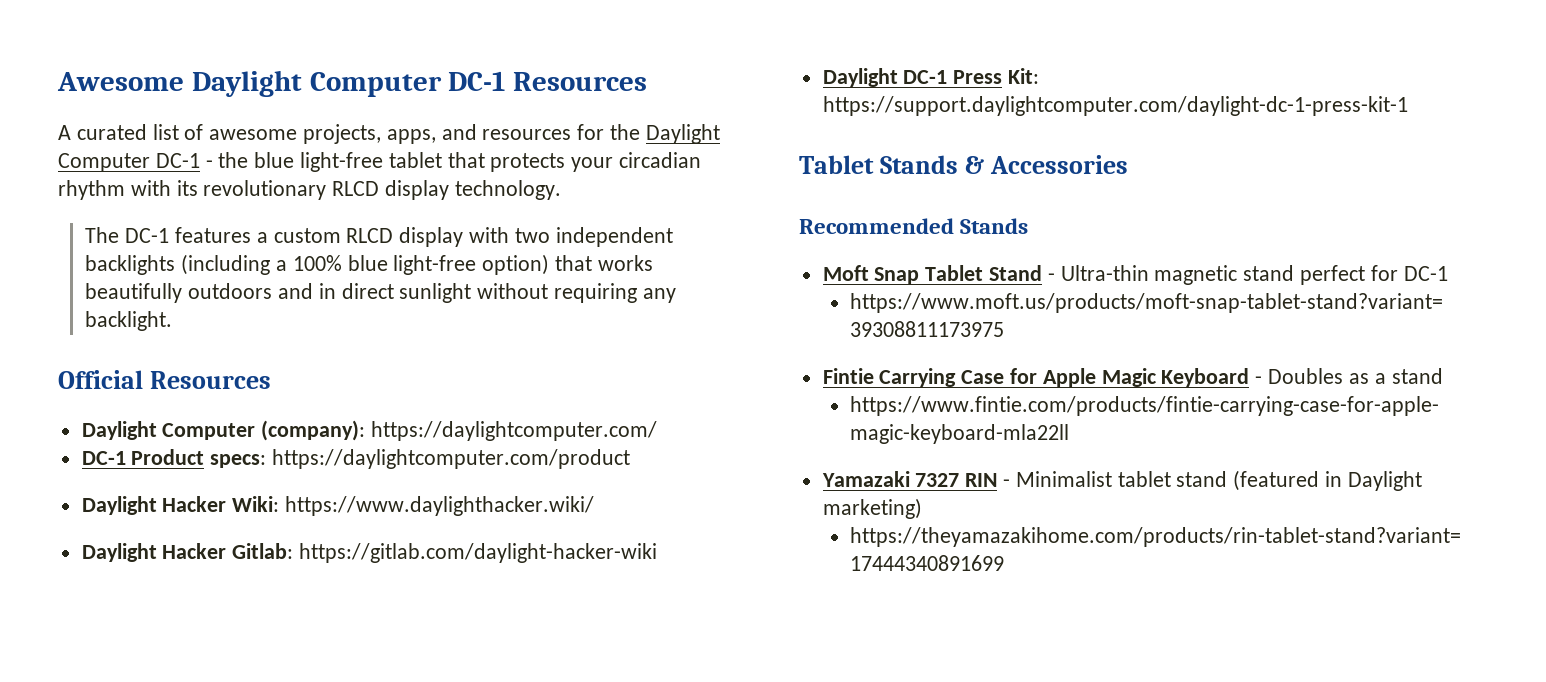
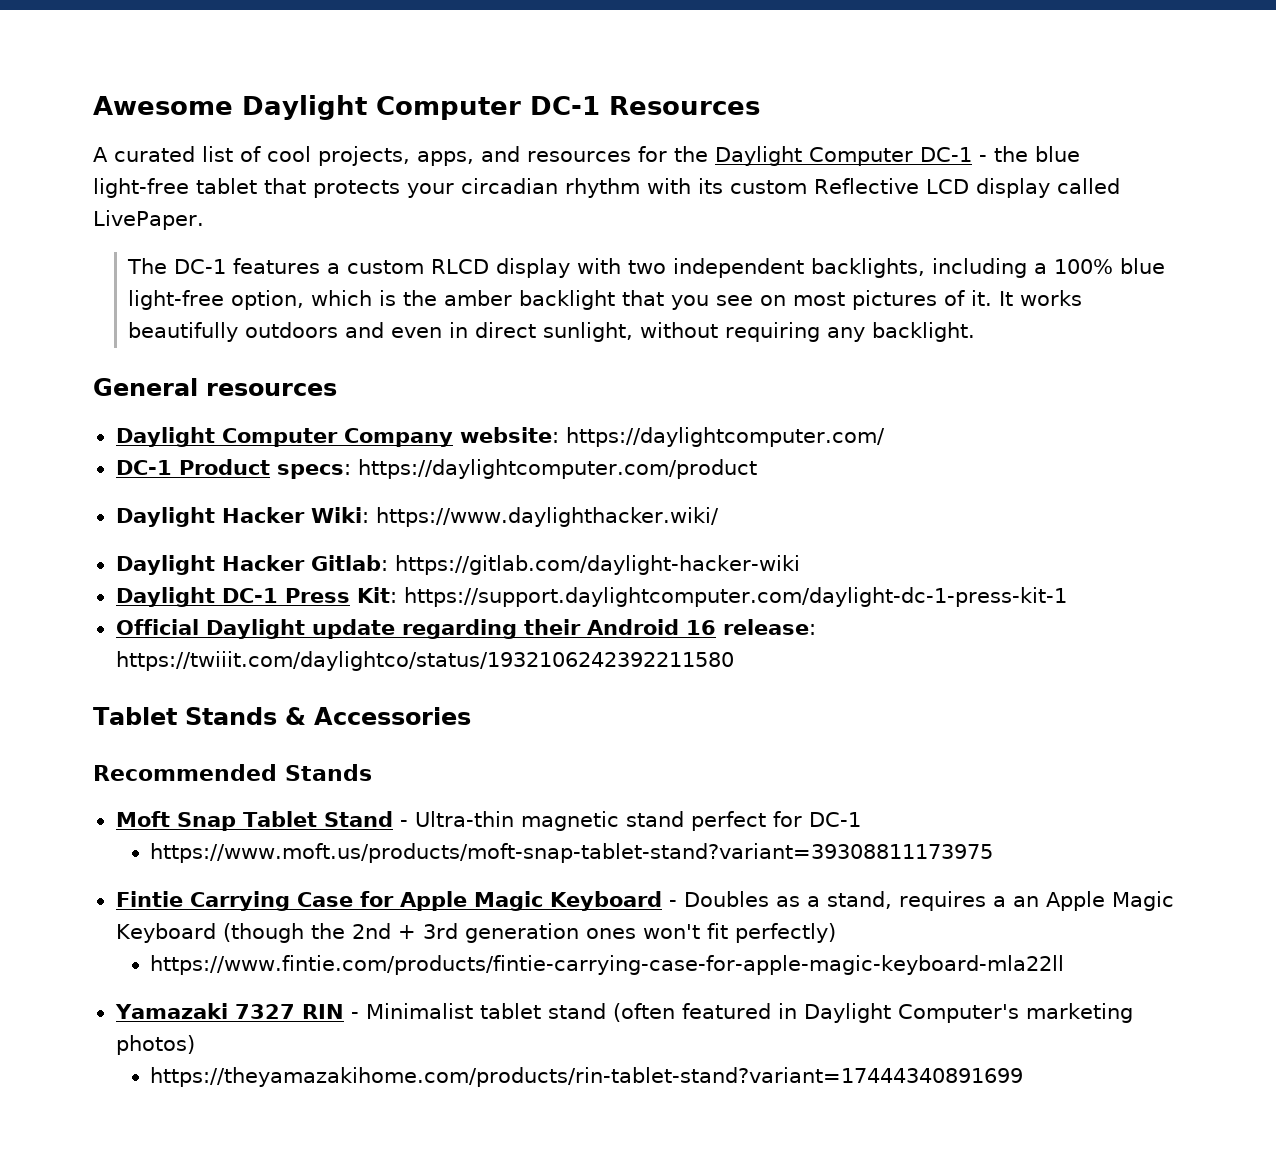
- A curated list of awesome projects, apps, and resources for the Daylight Computer DC-1 - the blue light-free tablet that protects your circadian rhythm with its revolutionary RLCD display technology.
+ A curated list of cool projects, apps, and resources for the Daylight Computer DC-1 - the blue light-free tablet that protects your circadian rhythm with its custom Reflective LCD display called LivePaper.
- The DC-1 features a custom RLCD display with two independent backlights (including a 100% blue light-free option) that works beautifully outdoors and in direct sunlight without requiring any backlight.
+ The DC-1 features a custom RLCD display with two independent backlights, including a 100% blue light-free option, which is the amber backlight that you see on most pictures of it. It works beautifully outdoors and even in direct sunlight, without requiring any backlight.
- Official Resources
- Daylight Computer (company): https://daylightcomputer.com/
+ General resources
+ Daylight Computer Company website: https://daylightcomputer.com/
+ Official Daylight update regarding their Android 16 release: https://twiiit.com/daylightco/status/1932106242392211580
- Fintie Carrying Case for Apple Magic Keyboard - Doubles as a stand
+ Fintie Carrying Case for Apple Magic Keyboard - Doubles as a stand, requires a an Apple Magic Keyboard (though the 2nd + 3rd generation ones won't fit perfectly)
- Yamazaki 7327 RIN - Minimalist tablet stand (featured in Daylight marketing)
+ Yamazaki 7327 RIN - Minimalist tablet stand (often featured in Daylight Computer's marketing photos)

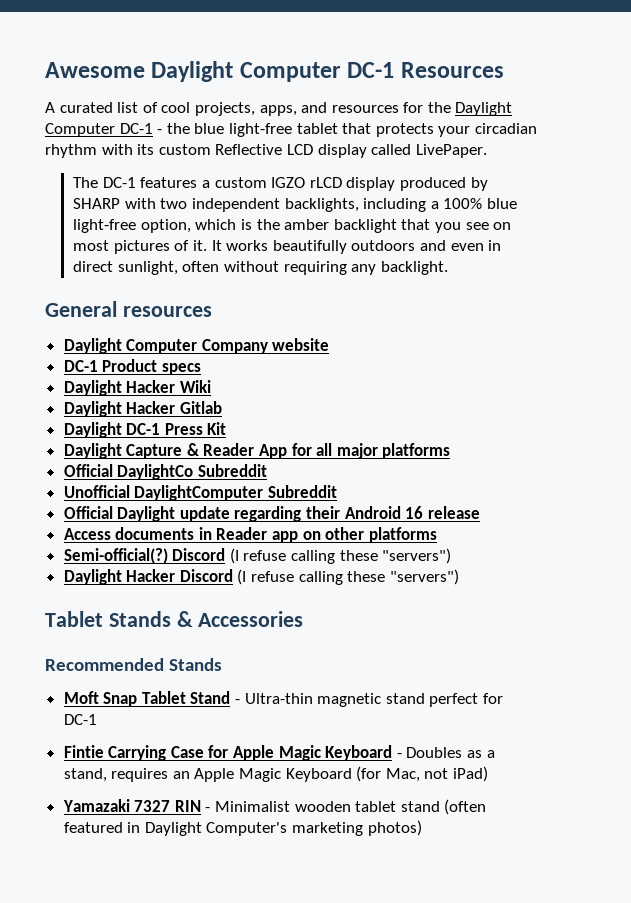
- The DC-1 features a custom RLCD display with two independent backlights, including a 100% blue light-free option, which is the amber backlight that you see on most pictures of it.
+ The DC-1 features a custom IGZO rLCD display produced by SHARP with two independent backlights, including a 100% blue light-free option, which is the amber backlight that you see on most pictures of it.
- It works beautifully outdoors and even in direct sunlight, without requiring any backlight.
+ It works beautifully outdoors and even in direct sunlight, often without requiring any backlight.
- Daylight Computer Company website: https://daylightcomputer.com/
+ Daylight Computer Company website
- DC-1 Product specs: https://daylightcomputer.com/product
- Daylight Hacker Wiki: https://www.daylighthacker.wiki/
- Daylight Hacker Gitlab: https://gitlab.com/daylight-hacker-wiki
+ DC-1 Product specs
+ Daylight Hacker Wiki
+ Daylight Hacker Gitlab
- Daylight DC-1 Press Kit: https://support.daylightcomputer.com/daylight-dc-1-press-kit-1
+ Daylight DC-1 Press Kit
+ Daylight Capture & Reader App for all major platforms
+ Official DaylightCo Subreddit
+ Unofficial DaylightComputer Subreddit
- Official Daylight update regarding their Android 16 release: https://twiiit.com/daylightco/status/1932106242392211580
+ Official Daylight update regarding their Android 16 release
+ Access documents in Reader app on other platforms
+ Semi-official(?) Discord (I refuse calling these "servers")
+ Daylight Hacker Discord (I refuse calling these "servers")
- https://www.moft.us/products/moft-snap-tablet-stand?variant=39308811173975
- Fintie Carrying Case for Apple Magic Keyboard - Doubles as a stand, requires a an Apple Magic Keyboard (though the 2nd + 3rd generation ones won't fit perfectly)
- https://www.fintie.com/products/fintie-carrying-case-for-apple-magic-keyboard-mla22ll
+ Fintie Carrying Case for Apple Magic Keyboard - Doubles as a stand, requires an Apple Magic Keyboard (for Mac, not iPad)
- Yamazaki 7327 RIN - Minimalist tablet stand (often featured in Daylight Computer's marketing photos)
+ Yamazaki 7327 RIN - Minimalist wooden tablet stand (often featured in Daylight Computer's marketing photos)
- https://theyamazakihome.com/products/rin-tablet-stand?variant=17444340891699

